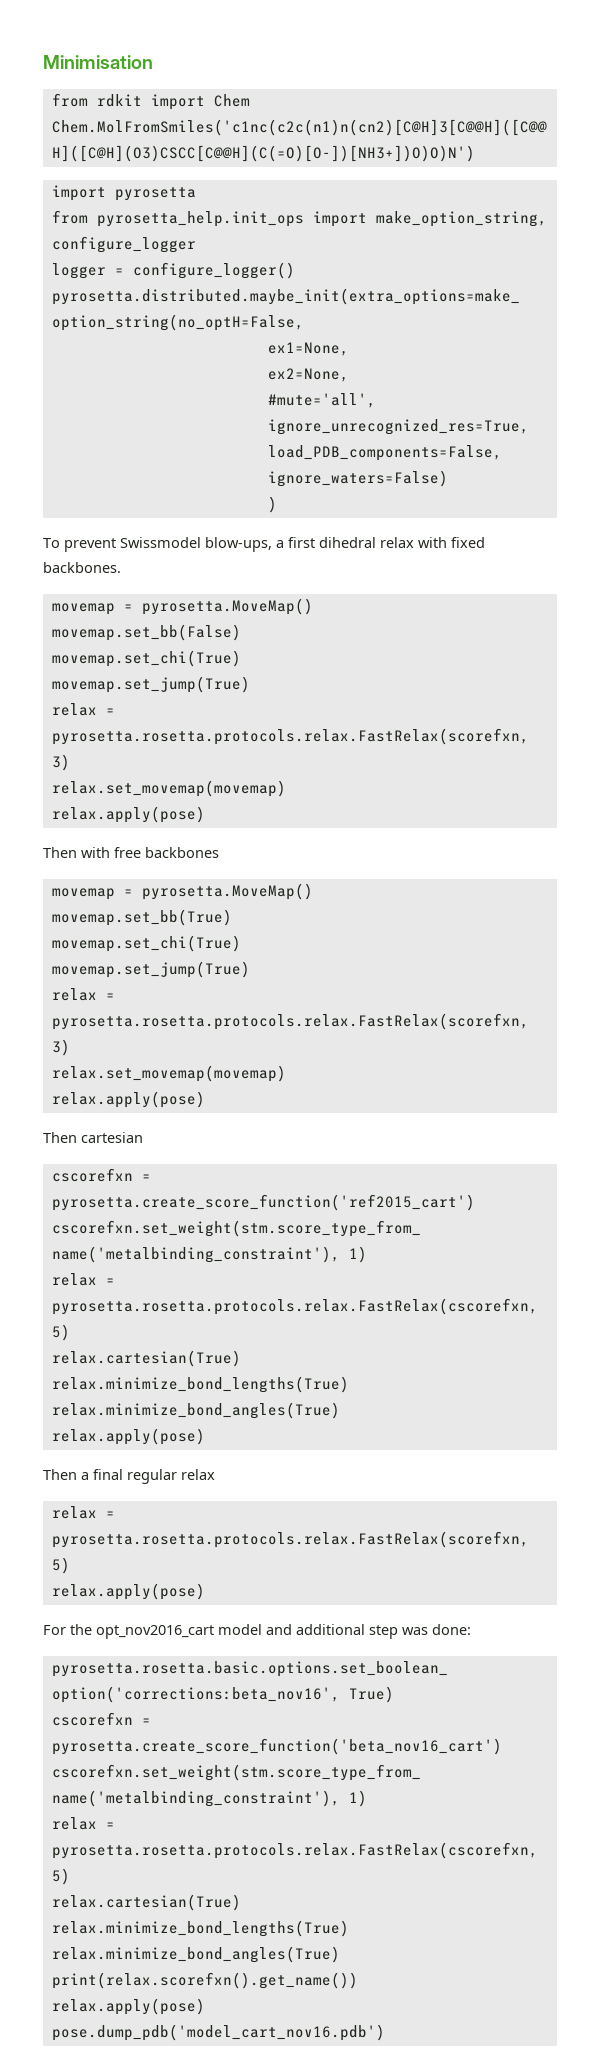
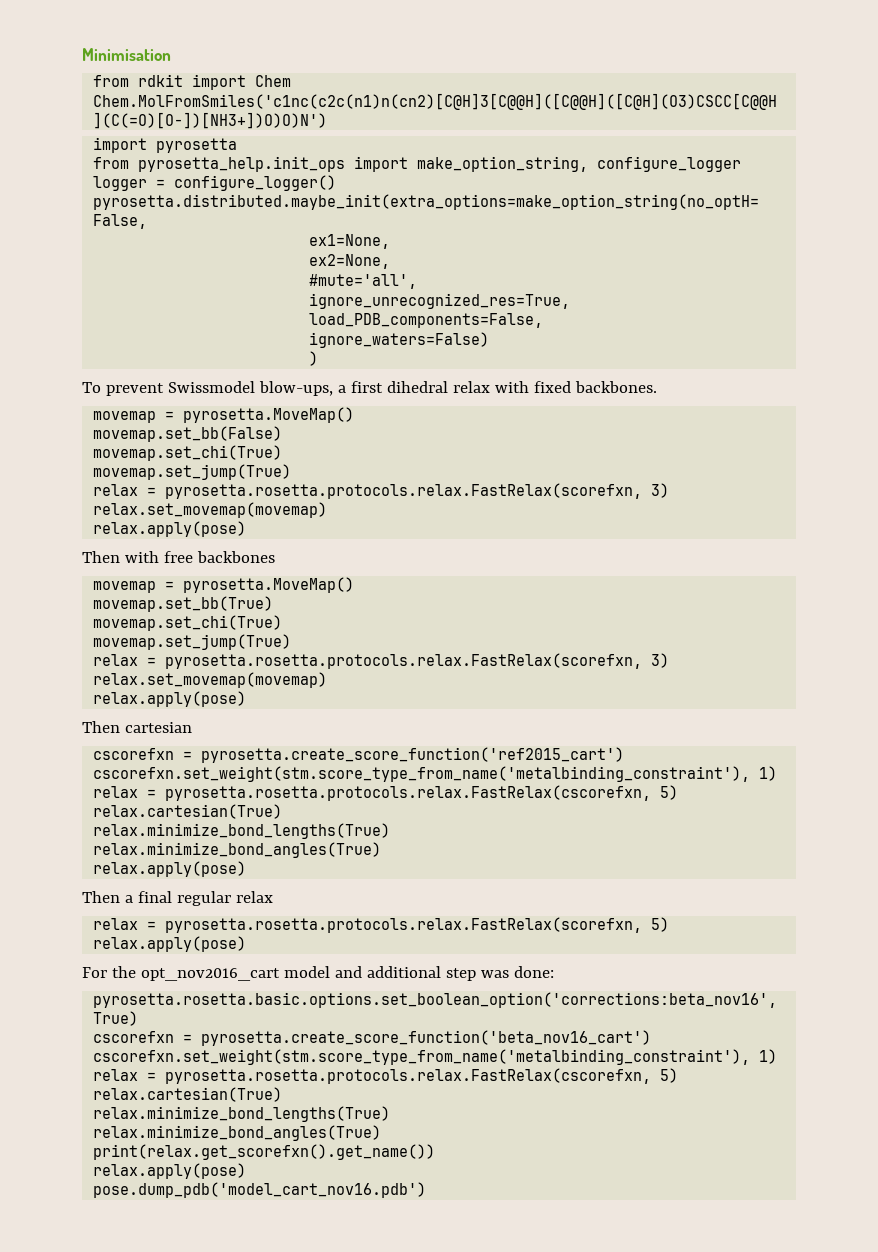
- print(relax.scorefxn().get_name())
+ print(relax.get_scorefxn().get_name())

